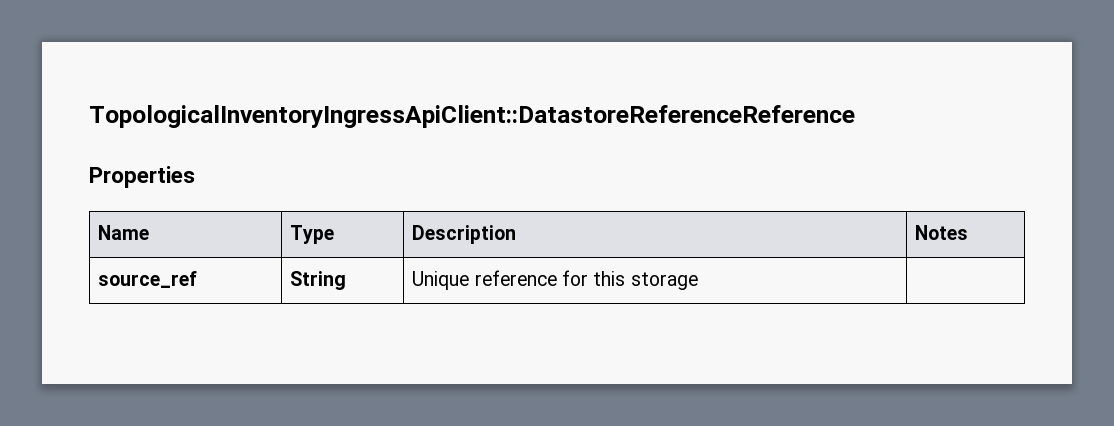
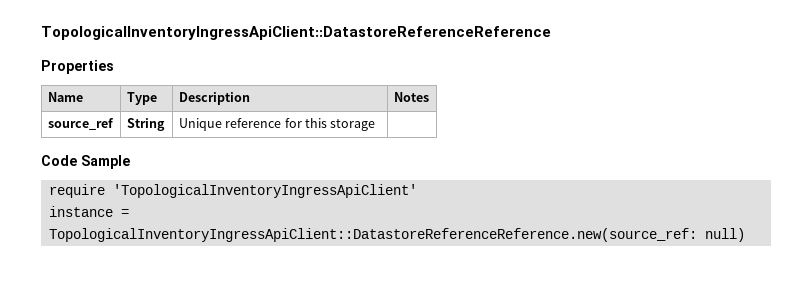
+ Code Sample
+ require 'TopologicalInventoryIngressApiClient'
+ instance = TopologicalInventoryIngressApiClient::DatastoreReferenceReference.new(source_ref: null)

